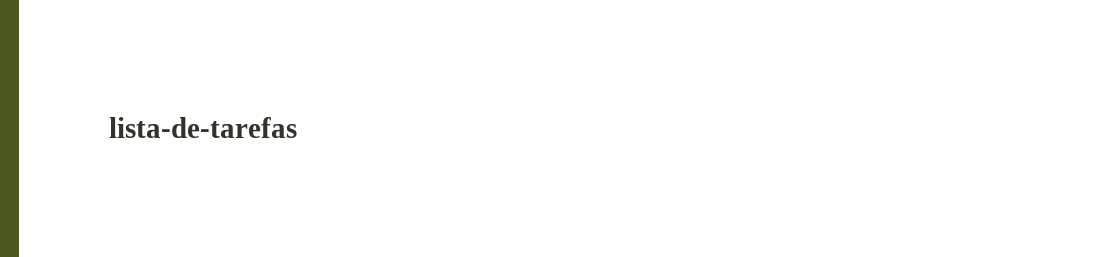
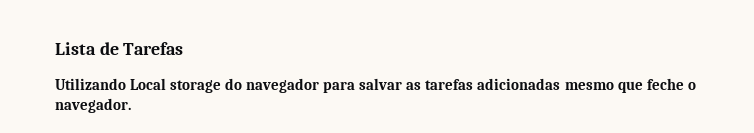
- lista-de-tarefas
+ Lista de Tarefas
+ Utilizando Local storage do navegador para salvar as tarefas adicionadas mesmo que feche o navegador.

